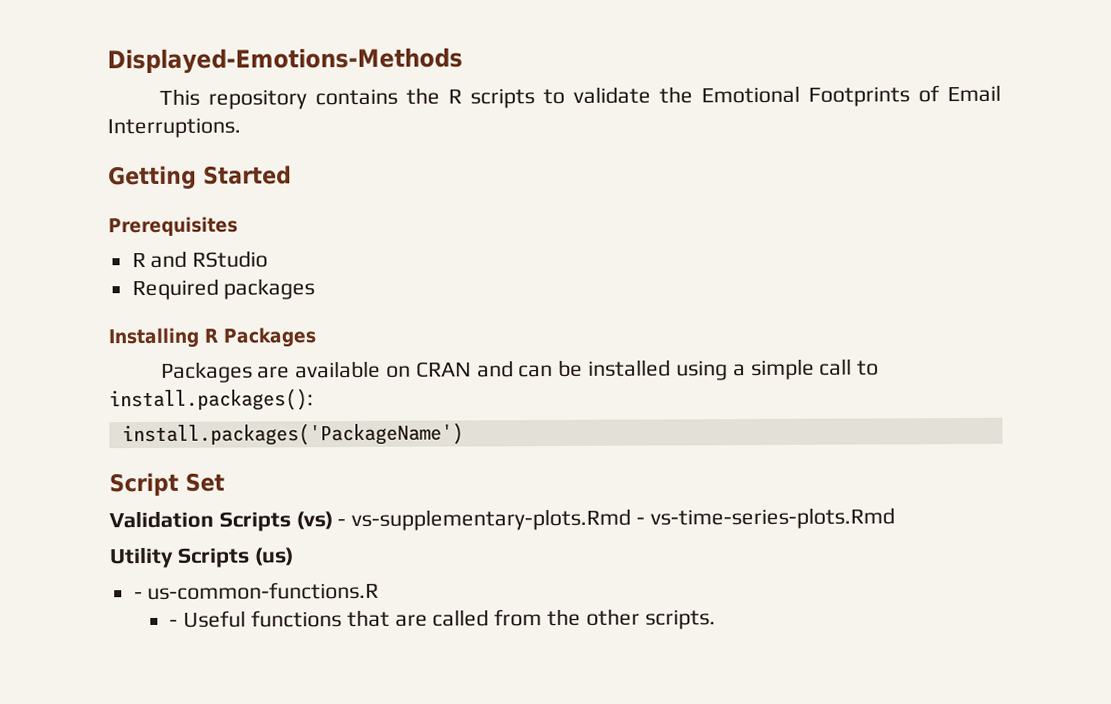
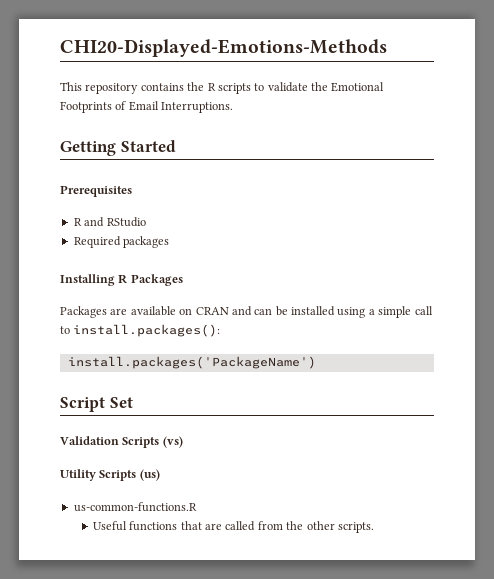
- Displayed-Emotions-Methods
+ CHI20-Displayed-Emotions-Methods
- Validation Scripts (vs) - vs-supplementary-plots.Rmd - vs-time-series-plots.Rmd
+ Validation Scripts (vs)
- - us-common-functions.R
+ us-common-functions.R
- - Useful functions that are called from the other scripts.
+ Useful functions that are called from the other scripts.

